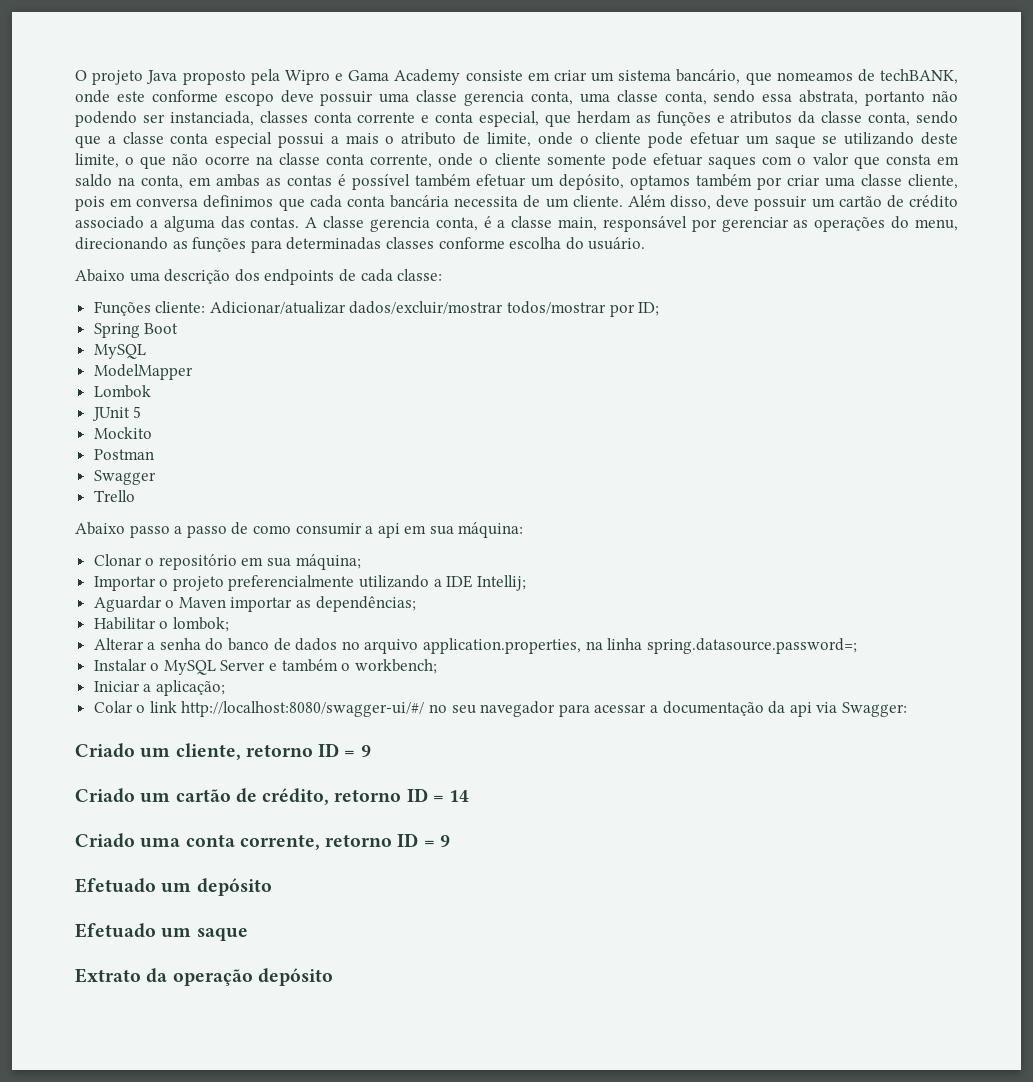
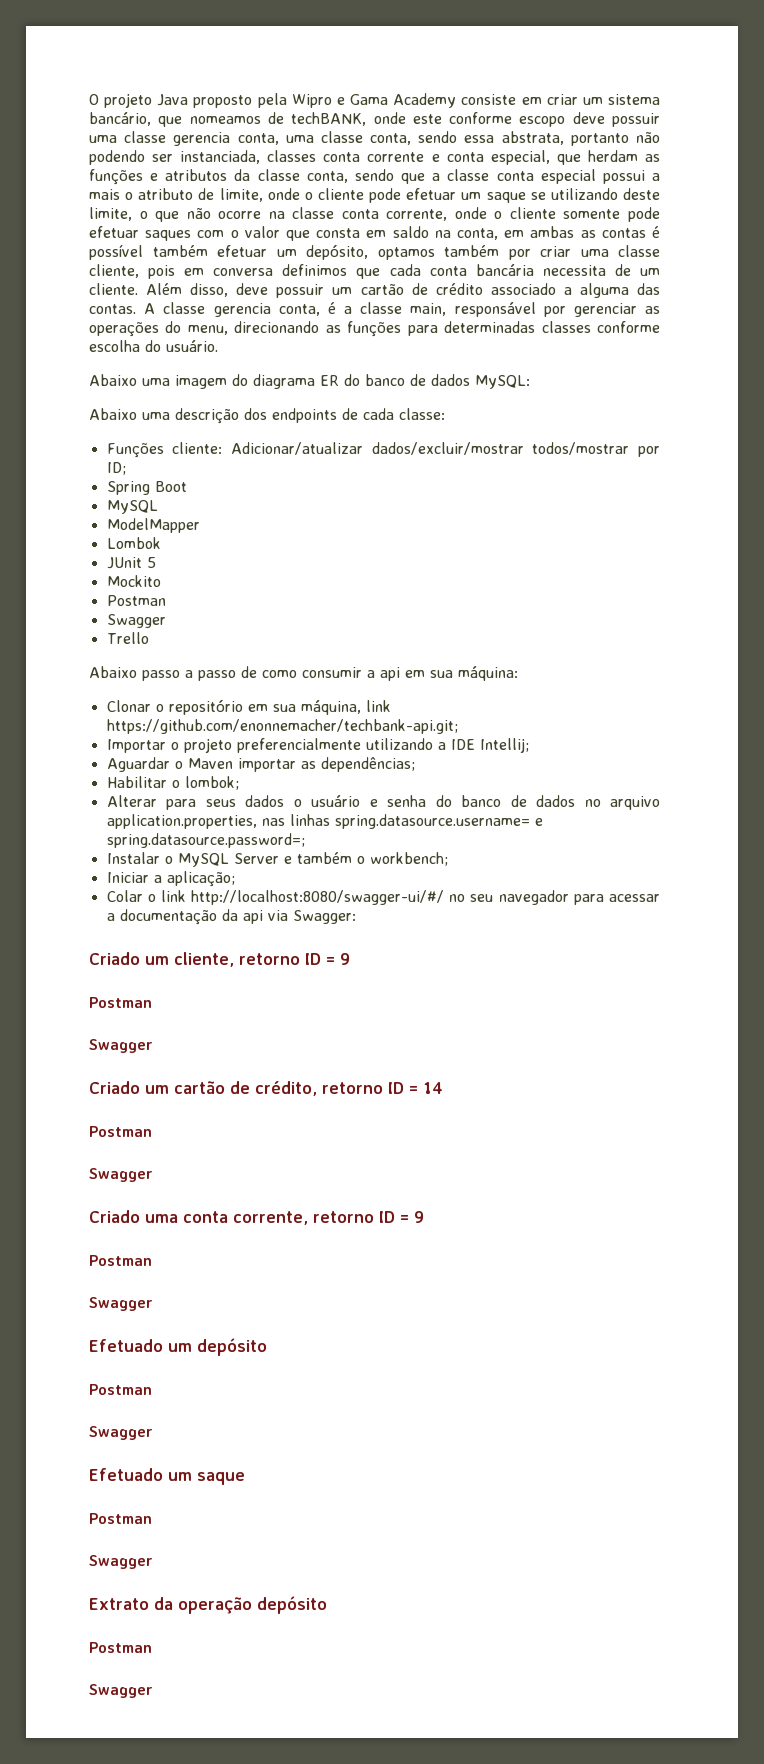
+ Abaixo uma imagem do diagrama ER do banco de dados MySQL:
- Clonar o repositório em sua máquina;
+ Clonar o repositório em sua máquina, link https://github.com/enonnemacher/techbank-api.git;
- Alterar a senha do banco de dados no arquivo application.properties, na linha spring.datasource.password=;
+ Alterar para seus dados o usuário e senha do banco de dados no arquivo application.properties, nas linhas spring.datasource.username= e spring.datasource.password=;
  Criado um cliente, retorno ID = 9
+ Postman
+ Swagger
  Criado um cartão de crédito, retorno ID = 14
+ Postman
+ Swagger
  Criado uma conta corrente, retorno ID = 9
+ Postman
+ Swagger
  Efetuado um depósito
+ Postman
+ Swagger
  Efetuado um saque
+ Postman
+ Swagger
  Extrato da operação depósito
+ Postman
+ Swagger

